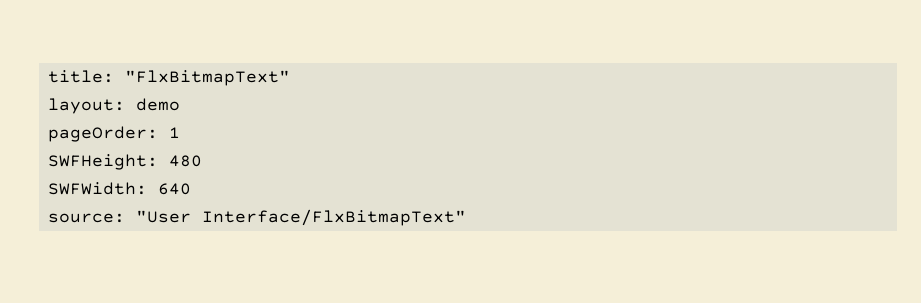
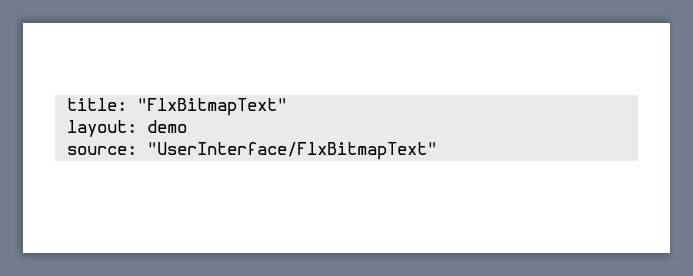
- pageOrder: 1
- SWFHeight: 480
- SWFWidth: 640
- source: "User Interface/FlxBitmapText"
+ source: "UserInterface/FlxBitmapText"

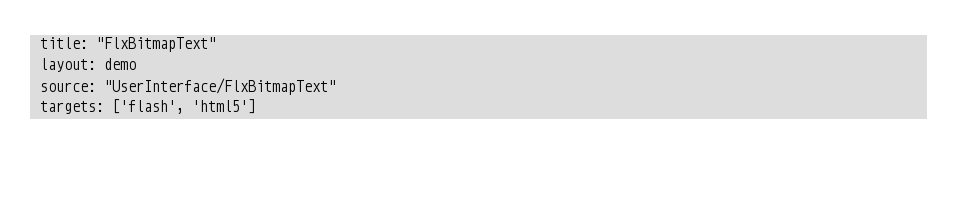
+ targets: ['flash', 'html5']

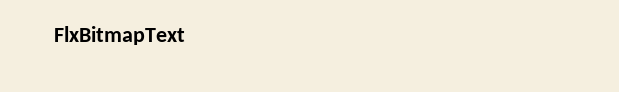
- title: "FlxBitmapText"
- layout: demo
- source: "UserInterface/FlxBitmapText"
- targets: ['flash', 'html5']
+ FlxBitmapText

